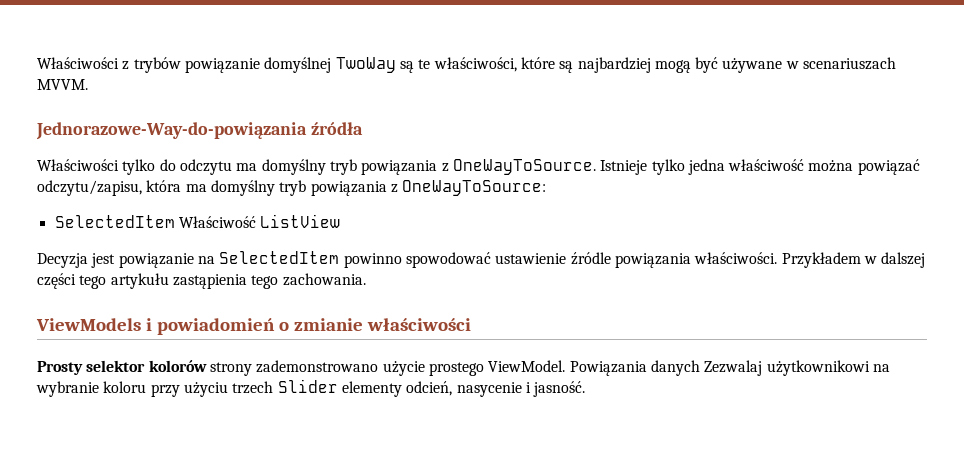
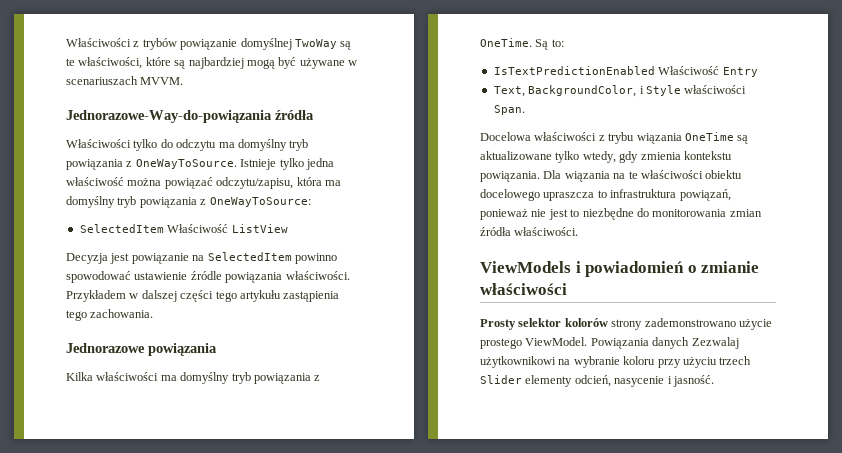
+ Jednorazowe powiązania
+ Kilka właściwości ma domyślny tryb powiązania z OneTime. Są to:
+ IsTextPredictionEnabled Właściwość Entry
+ Text, BackgroundColor, i Style właściwości Span.
+ Docelowa właściwości z trybu wiązania OneTime są aktualizowane tylko wtedy, gdy zmienia kontekstu powiązania. Dla wiązania na te właściwości obiektu docelowego upraszcza to infrastruktura powiązań, ponieważ nie jest to niezbędne do monitorowania zmian źródła właściwości.

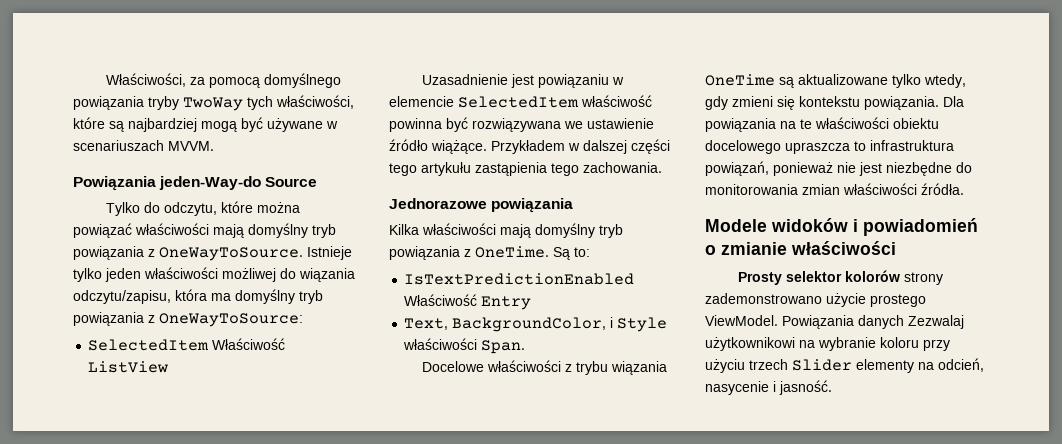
- Właściwości z trybów powiązanie domyślnej TwoWay są te właściwości, które są najbardziej mogą być używane w scenariuszach MVVM.
+ Właściwości, za pomocą domyślnego powiązania tryby TwoWay tych właściwości, które są najbardziej mogą być używane w scenariuszach MVVM.
- Jednorazowe-Way-do-powiązania źródła
- Właściwości tylko do odczytu ma domyślny tryb powiązania z OneWayToSource.
+ Powiązania jeden-Way-do Source
+ Tylko do odczytu, które można powiązać właściwości mają domyślny tryb powiązania z OneWayToSource.
- Istnieje tylko jedna właściwość można powiązać odczytu/zapisu, która ma domyślny tryb powiązania z OneWayToSource:
+ Istnieje tylko jeden właściwości możliwej do wiązania odczytu/zapisu, która ma domyślny tryb powiązania z OneWayToSource:
- Decyzja jest powiązanie na SelectedItem powinno spowodować ustawienie źródle powiązania właściwości.
+ Uzasadnienie jest powiązaniu w elemencie SelectedItem właściwość powinna być rozwiązywana we ustawienie źródło wiążące.
- Kilka właściwości ma domyślny tryb powiązania z OneTime.
+ Kilka właściwości mają domyślny tryb powiązania z OneTime.
- Docelowa właściwości z trybu wiązania OneTime są aktualizowane tylko wtedy, gdy zmienia kontekstu powiązania.
+ Docelowe właściwości z trybu wiązania OneTime są aktualizowane tylko wtedy, gdy zmieni się kontekstu powiązania.
- Dla wiązania na te właściwości obiektu docelowego upraszcza to infrastruktura powiązań, ponieważ nie jest to niezbędne do monitorowania zmian źródła właściwości.
- ViewModels i powiadomień o zmianie właściwości
+ Dla powiązania na te właściwości obiektu docelowego upraszcza to infrastruktura powiązań, ponieważ nie jest niezbędne do monitorowania zmian właściwości źródła.
+ Modele widoków i powiadomień o zmianie właściwości
- Powiązania danych Zezwalaj użytkownikowi na wybranie koloru przy użyciu trzech Slider elementy odcień, nasycenie i jasność.
+ Powiązania danych Zezwalaj użytkownikowi na wybranie koloru przy użyciu trzech Slider elementy na odcień, nasycenie i jasność.

